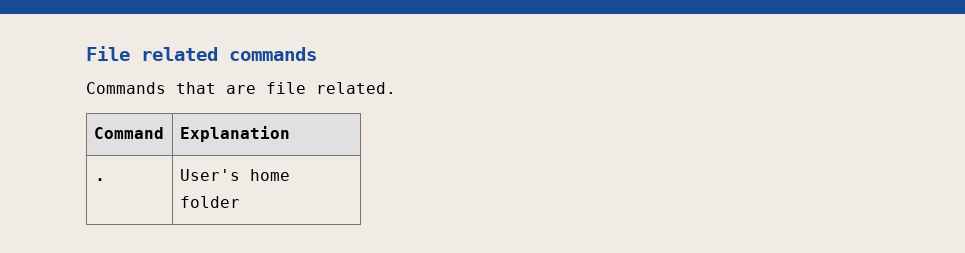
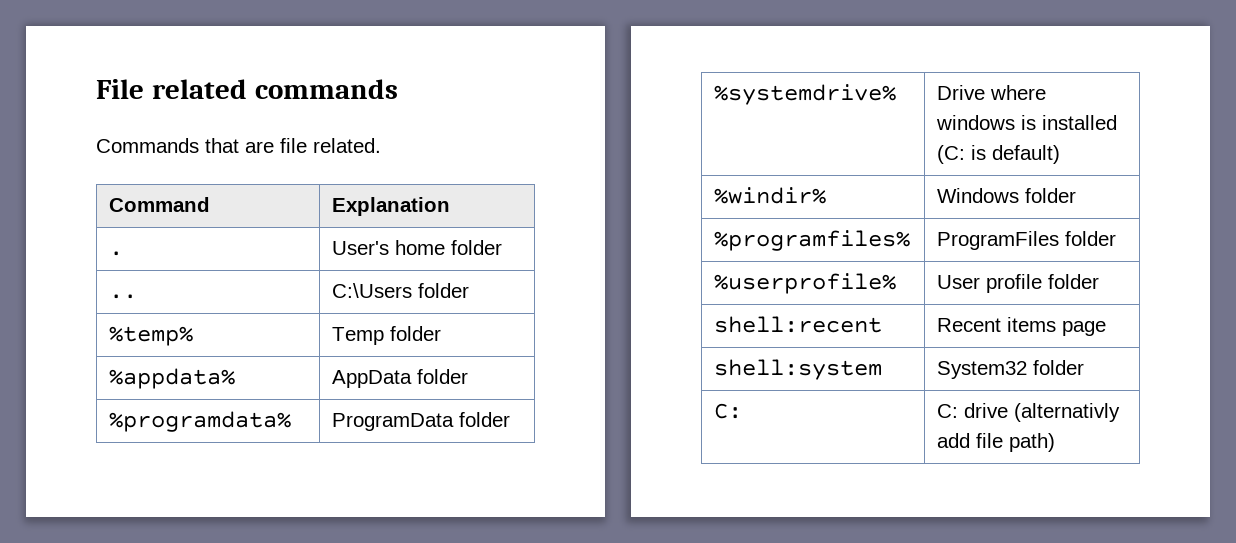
+ .. | C:\Users folder
+ %temp% | Temp folder
+ %appdata% | AppData folder
+ %programdata% | ProgramData folder
+ %systemdrive% | Drive where windows is installed (C: is default)
+ %windir% | Windows folder
+ %programfiles% | ProgramFiles folder
+ %userprofile% | User profile folder
+ shell:recent | Recent items page
+ shell:system | System32 folder
+ C: | C: drive (alternativly add file path)

